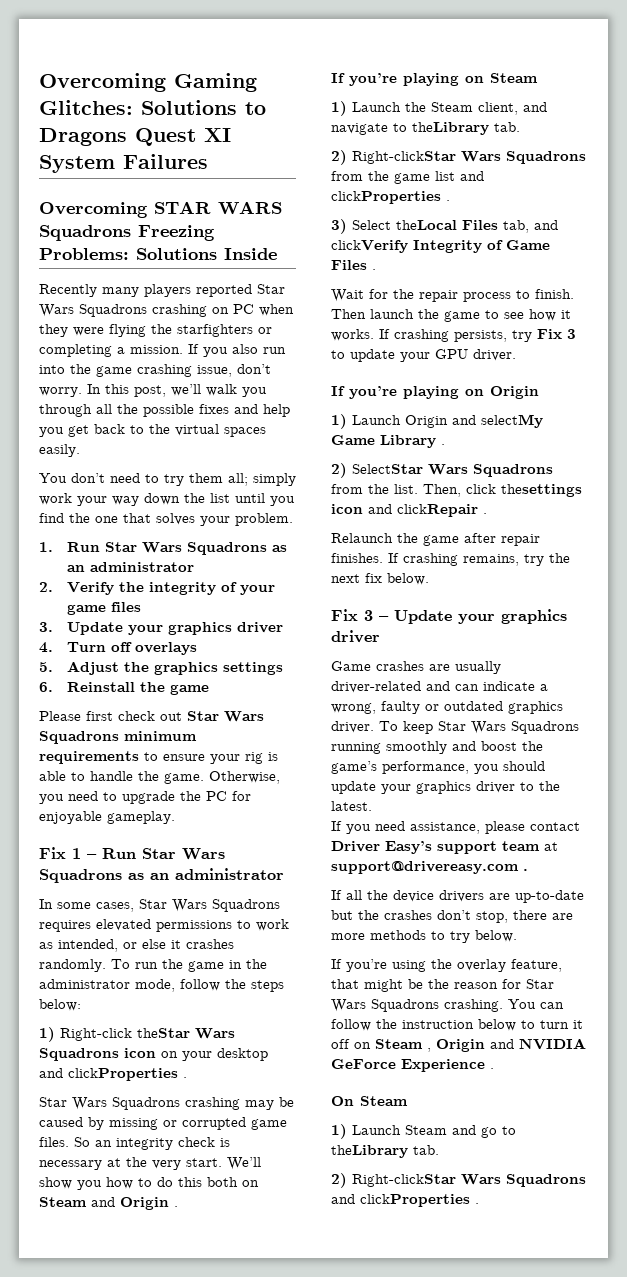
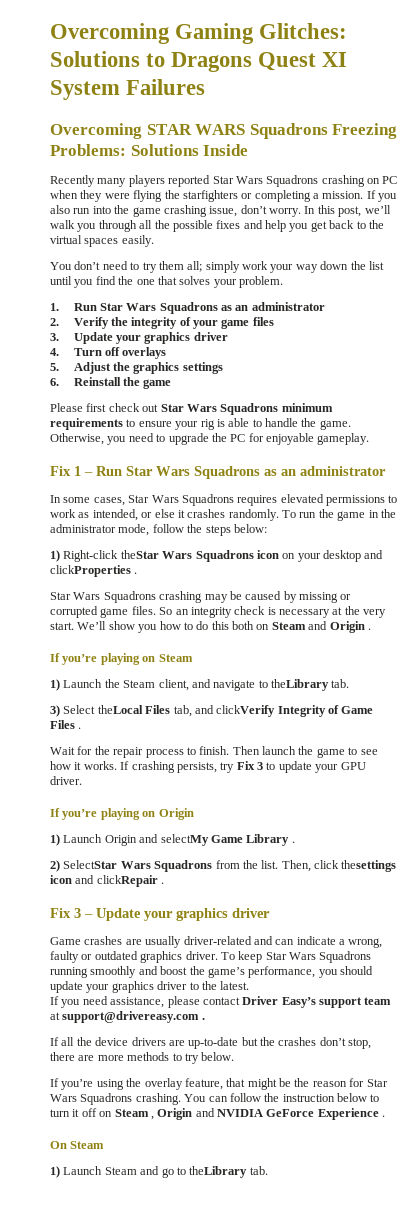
- 2) Right-clickStar Wars Squadrons from the game list and clickProperties .
- Relaunch the game after repair finishes. If crashing remains, try the next fix below.
- 2) Right-clickStar Wars Squadrons and clickProperties .

